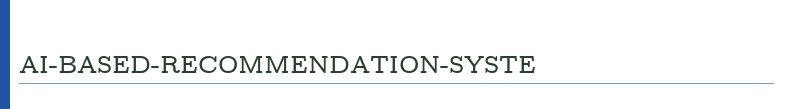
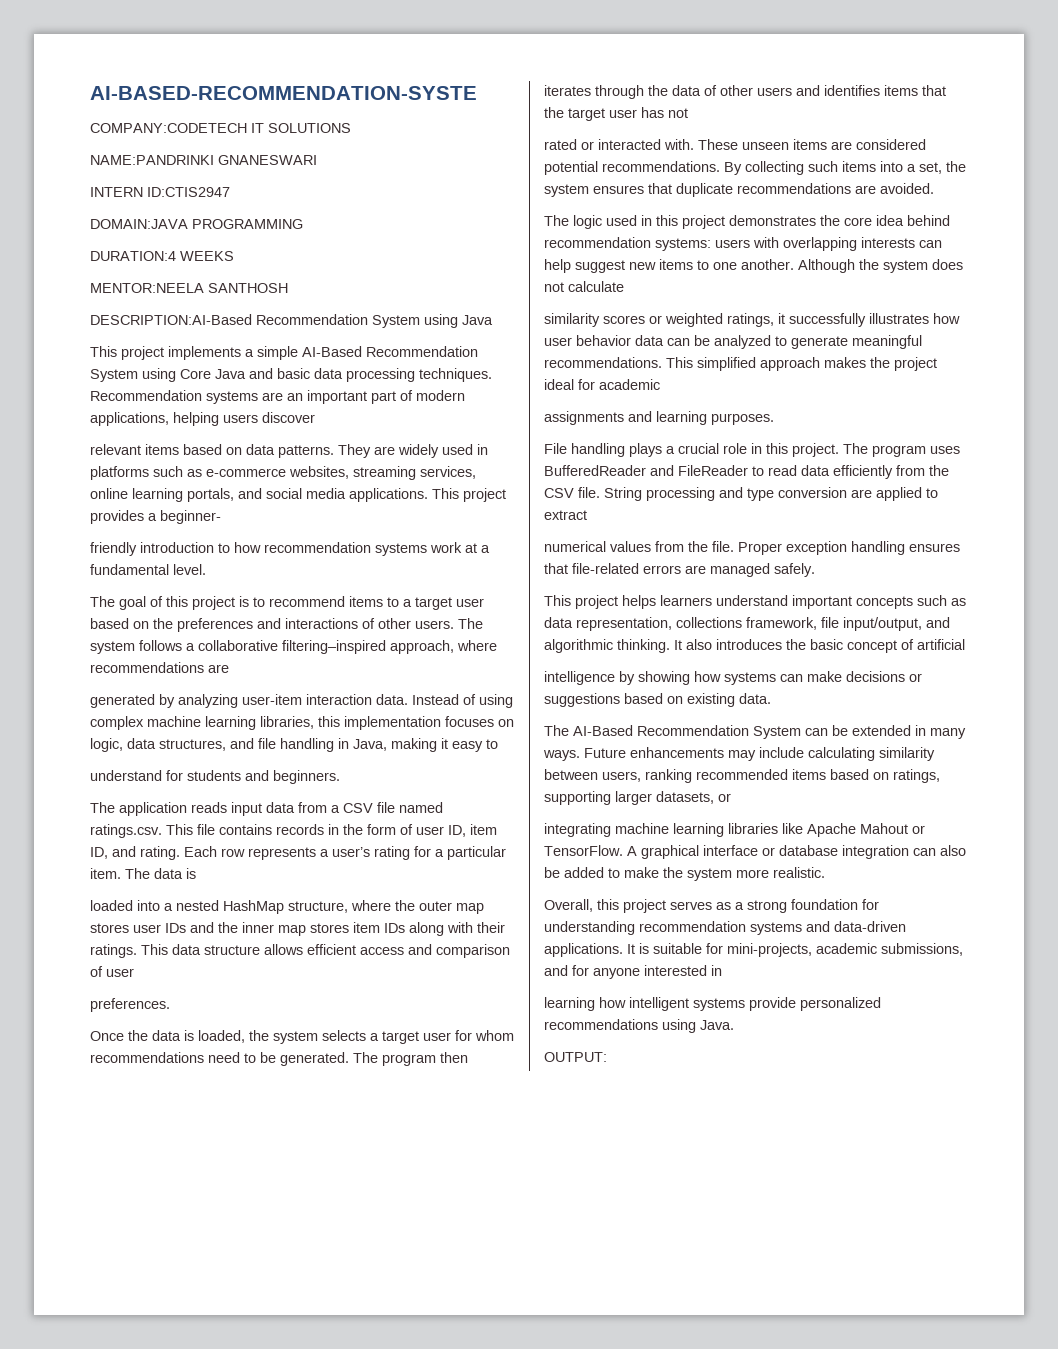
+ COMPANY:CODETECH IT SOLUTIONS
+ NAME:PANDRINKI GNANESWARI
+ INTERN ID:CTIS2947
+ DOMAIN:JAVA PROGRAMMING
+ DURATION:4 WEEKS
+ MENTOR:NEELA SANTHOSH
+ DESCRIPTION:AI-Based Recommendation System using Java
+ This project implements a simple AI-Based Recommendation System using Core Java and basic data processing techniques. Recommendation systems are an important part of modern applications, helping users discover
+ relevant items based on data patterns. They are widely used in platforms such as e-commerce websites, streaming services, online learning portals, and social media applications. This project provides a beginner-
+ friendly introduction to how recommendation systems work at a fundamental level.
+ The goal of this project is to recommend items to a target user based on the preferences and interactions of other users. The system follows a collaborative filtering–inspired approach, where recommendations are
+ generated by analyzing user-item interaction data. Instead of using complex machine learning libraries, this implementation focuses on logic, data structures, and file handling in Java, making it easy to
+ understand for students and beginners.
+ The application reads input data from a CSV file named ratings.csv. This file contains records in the form of user ID, item ID, and rating. Each row represents a user’s rating for a particular item. The data is
+ loaded into a nested HashMap structure, where the outer map stores user IDs and the inner map stores item IDs along with their ratings. This data structure allows efficient access and comparison of user
+ preferences.
+ Once the data is loaded, the system selects a target user for whom recommendations need to be generated. The program then iterates through the data of other users and identifies items that the target user has not
+ rated or interacted with. These unseen items are considered potential recommendations. By collecting such items into a set, the system ensures that duplicate recommendations are avoided.
+ The logic used in this project demonstrates the core idea behind recommendation systems: users with overlapping interests can help suggest new items to one another. Although the system does not calculate
+ similarity scores or weighted ratings, it successfully illustrates how user behavior data can be analyzed to generate meaningful recommendations. This simplified approach makes the project ideal for academic
+ assignments and learning purposes.
+ File handling plays a crucial role in this project. The program uses BufferedReader and FileReader to read data efficiently from the CSV file. String processing and type conversion are applied to extract
+ numerical values from the file. Proper exception handling ensures that file-related errors are managed safely.
+ This project helps learners understand important concepts such as data representation, collections framework, file input/output, and algorithmic thinking. It also introduces the basic concept of artificial
+ intelligence by showing how systems can make decisions or suggestions based on existing data.
+ The AI-Based Recommendation System can be extended in many ways. Future enhancements may include calculating similarity between users, ranking recommended items based on ratings, supporting larger datasets, or
+ integrating machine learning libraries like Apache Mahout or TensorFlow. A graphical interface or database integration can also be added to make the system more realistic.
+ Overall, this project serves as a strong foundation for understanding recommendation systems and data-driven applications. It is suitable for mini-projects, academic submissions, and for anyone interested in
+ learning how intelligent systems provide personalized recommendations using Java.
+ OUTPUT:

